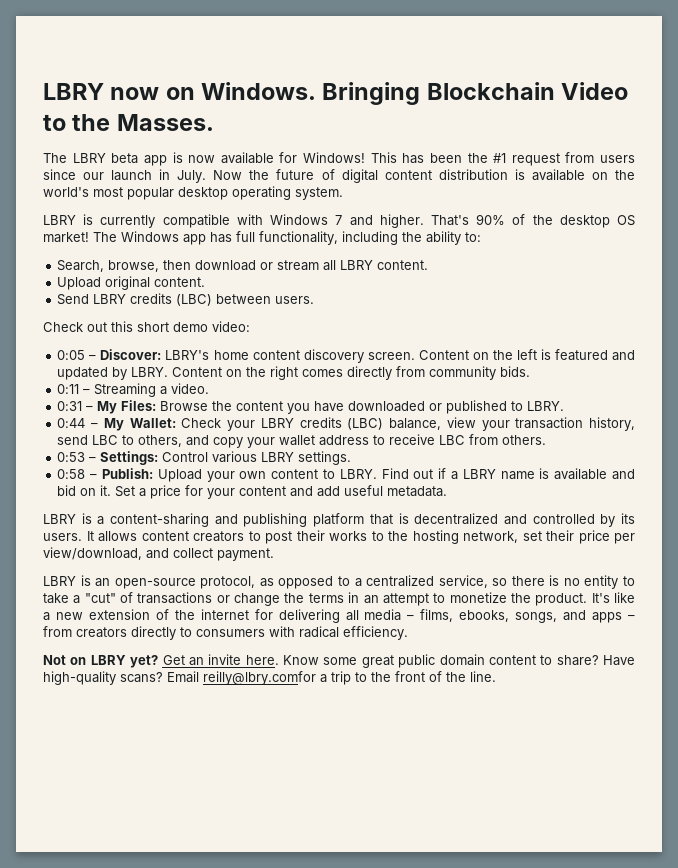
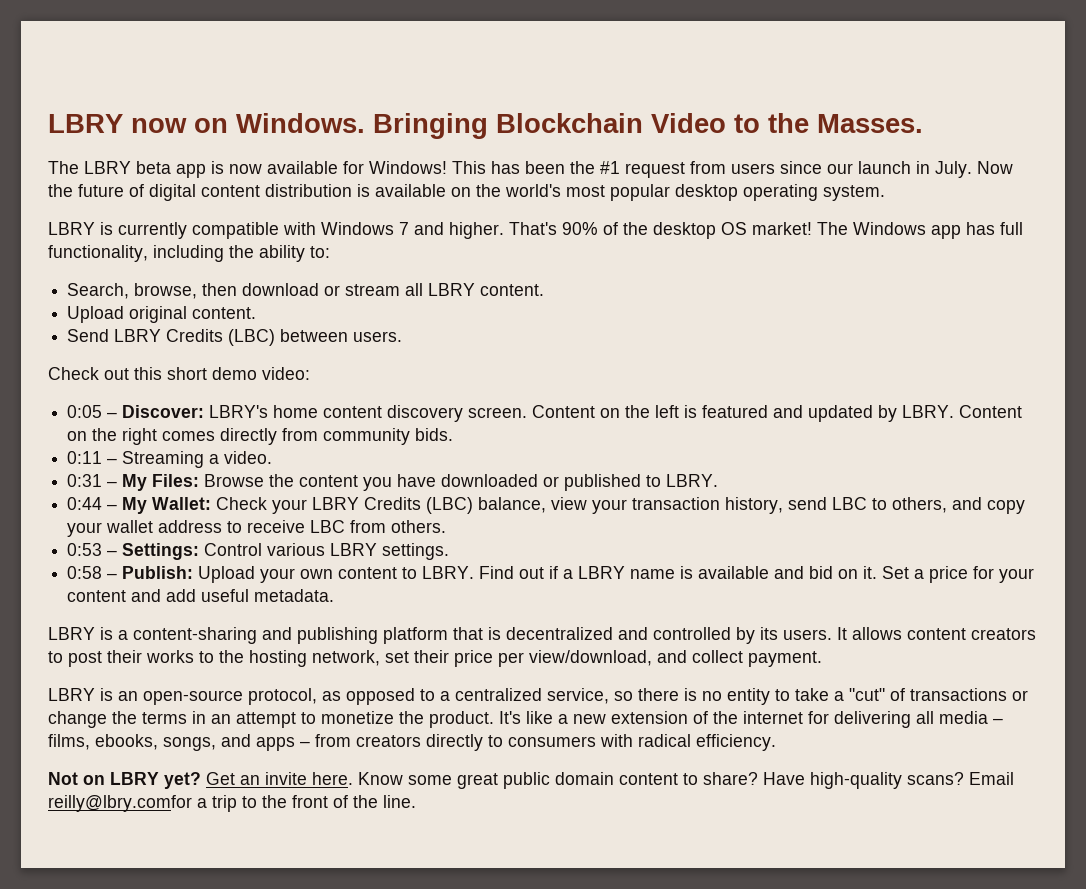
- Send LBRY credits (LBC) between users.
+ Send LBRY Credits (LBC) between users.
- 0:44 – My Wallet: Check your LBRY credits (LBC) balance, view your transaction history, send LBC to others, and copy your wallet address to receive LBC from others.
+ 0:44 – My Wallet: Check your LBRY Credits (LBC) balance, view your transaction history, send LBC to others, and copy your wallet address to receive LBC from others.

